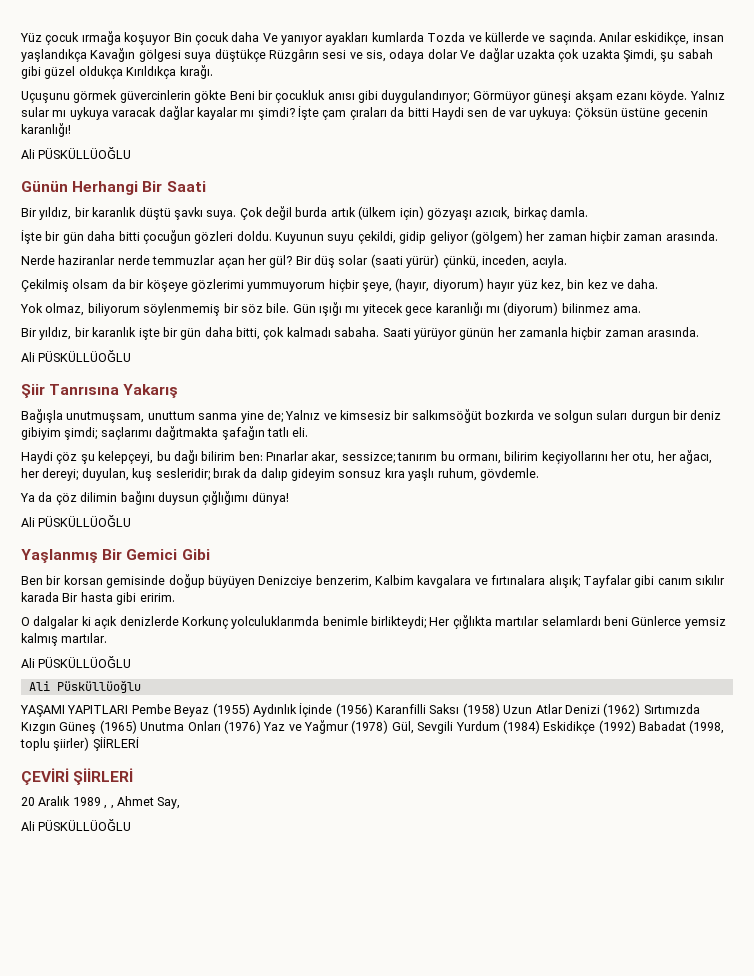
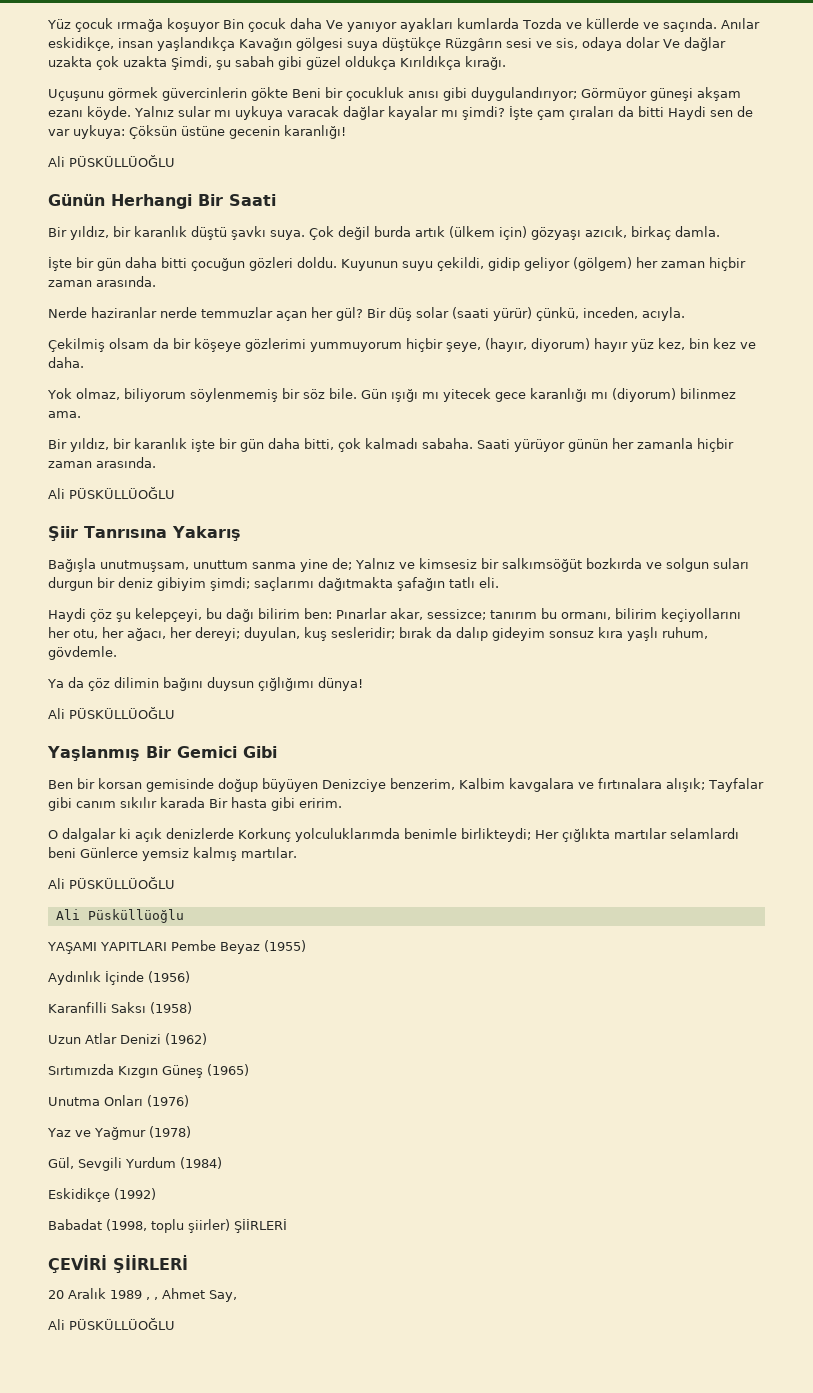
- YAŞAMI YAPITLARI Pembe Beyaz (1955) Aydınlık İçinde (1956) Karanfilli Saksı (1958) Uzun Atlar Denizi (1962) Sırtımızda Kızgın Güneş (1965) Unutma Onları (1976) Yaz ve Yağmur (1978) Gül, Sevgili Yurdum (1984) Eskidikçe (1992) Babadat (1998, toplu şiirler) ŞİİRLERİ
+ YAŞAMI YAPITLARI Pembe Beyaz (1955)
+ Aydınlık İçinde (1956)
+ Karanfilli Saksı (1958)
+ Uzun Atlar Denizi (1962)
+ Sırtımızda Kızgın Güneş (1965)
+ Unutma Onları (1976)
+ Yaz ve Yağmur (1978)
+ Gül, Sevgili Yurdum (1984)
+ Eskidikçe (1992)
+ Babadat (1998, toplu şiirler) ŞİİRLERİ

